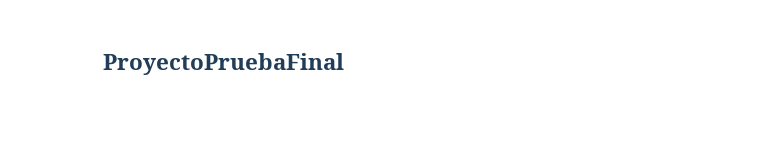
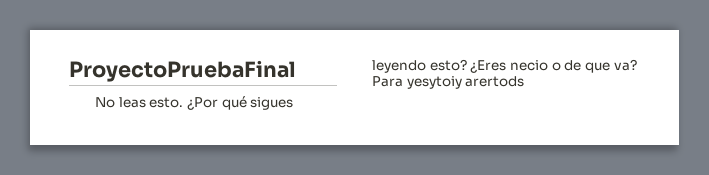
+ No leas esto. ¿Por qué sigues leyendo esto? ¿Eres necio o de que va? Para yesytoiy arertods

